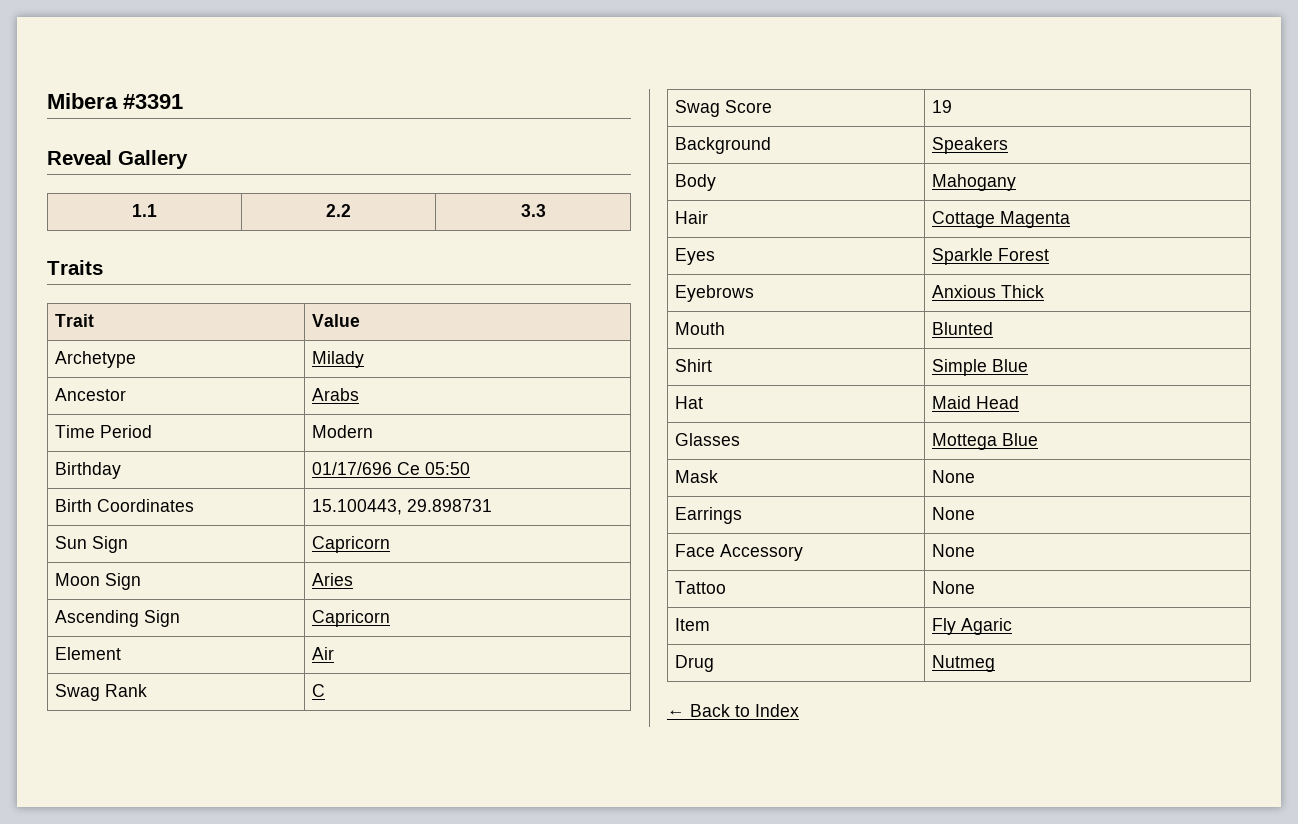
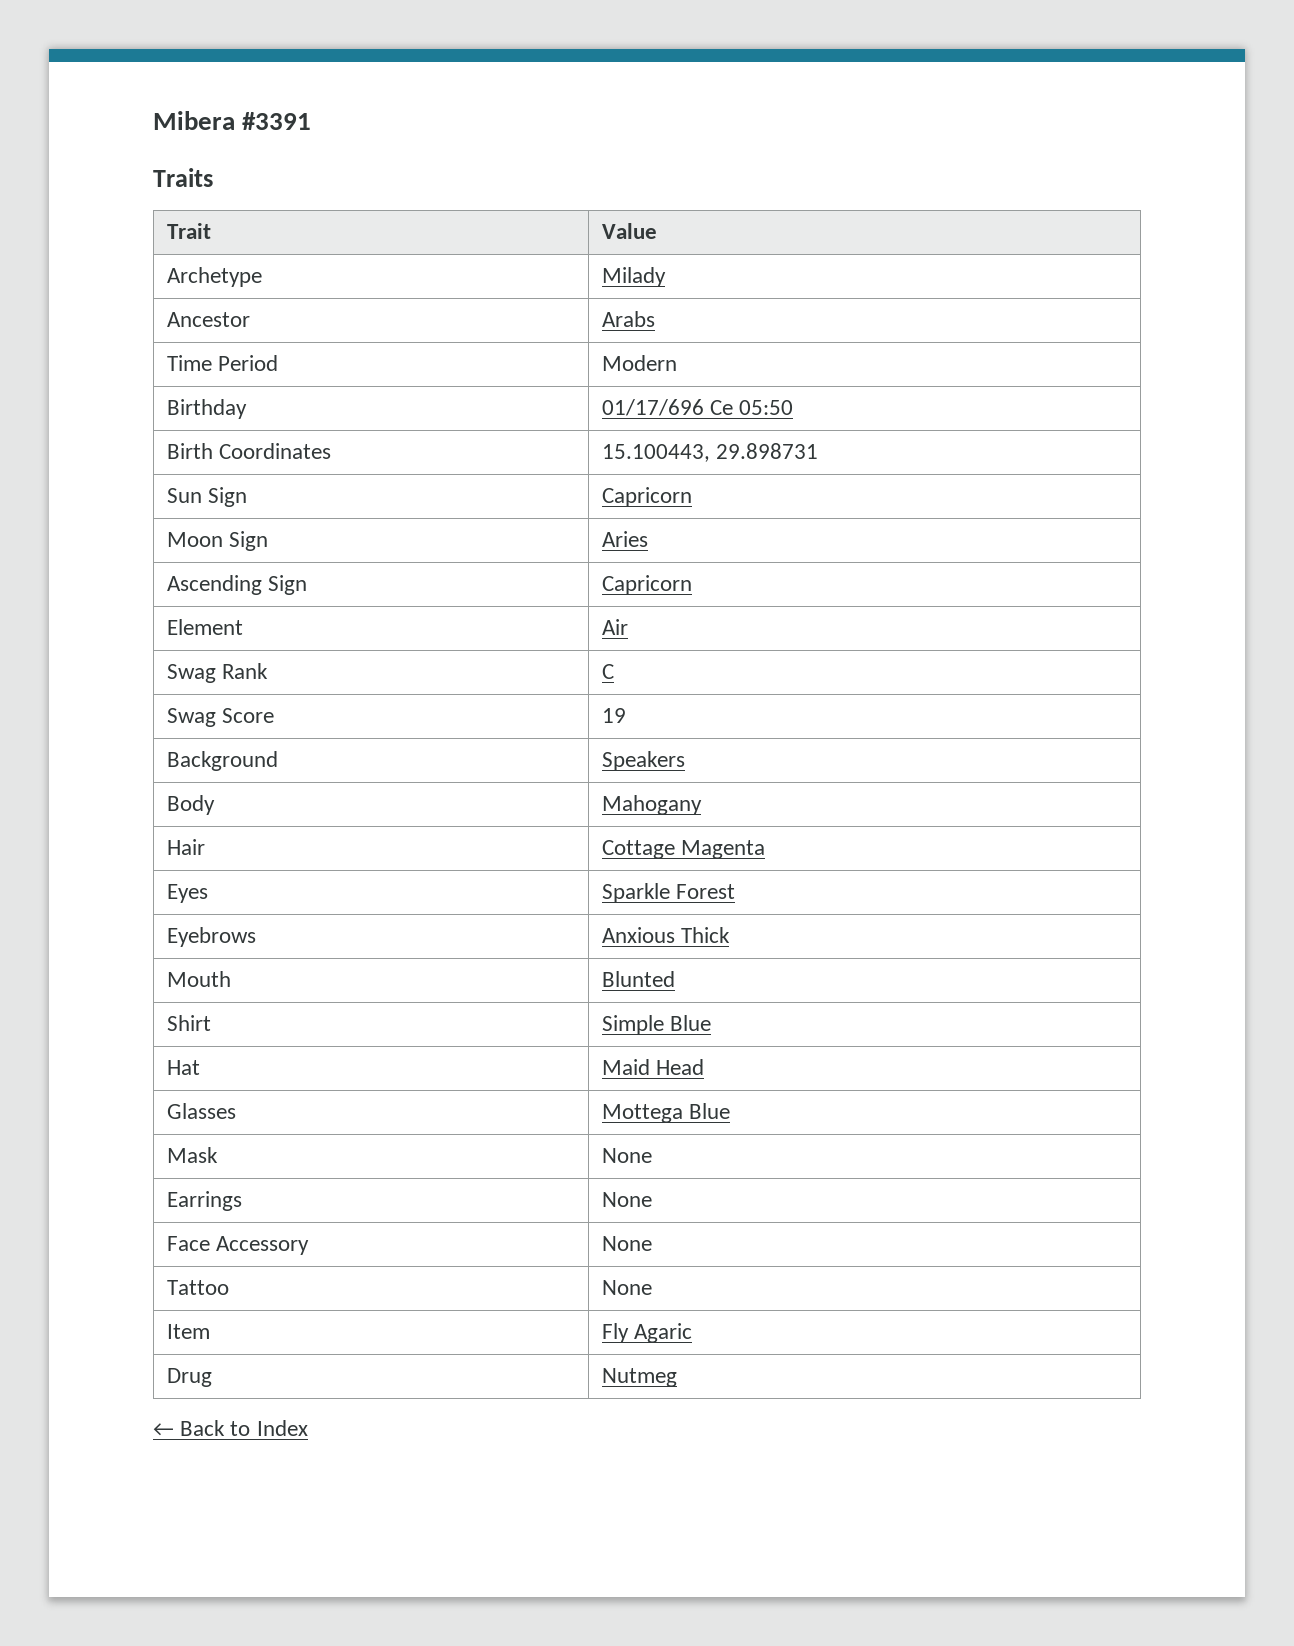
- Reveal Gallery
- 1.1 | 2.2 | 3.3

